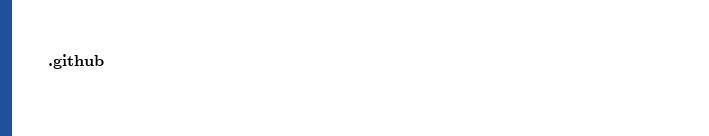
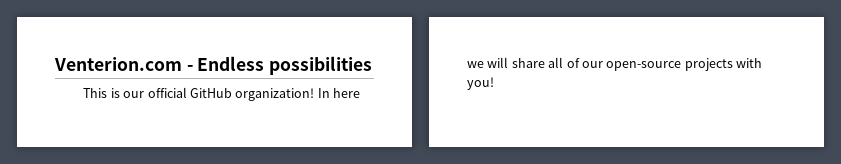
- .github
+ Venterion.com - Endless possibilities
+ This is our official GitHub organization! In here we will share all of our open-source projects with you!

